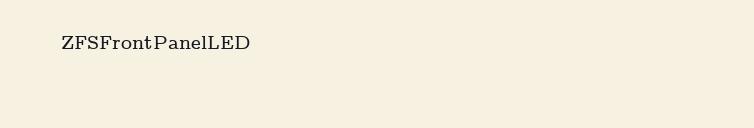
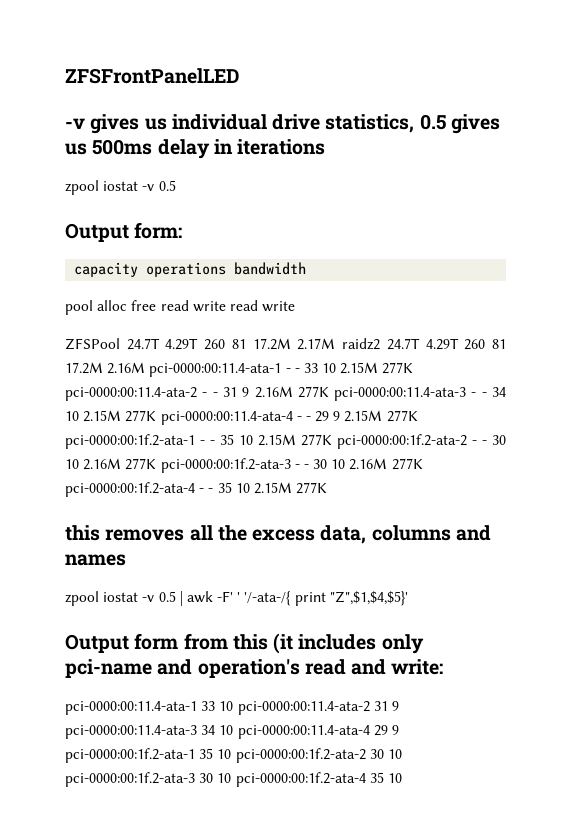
+ -v gives us individual drive statistics, 0.5 gives us 500ms delay in iterations
+ zpool iostat -v 0.5
+ Output form:
+ capacity operations bandwidth
+ pool alloc free read write read write
+ ZFSPool 24.7T 4.29T 260 81 17.2M 2.17M raidz2 24.7T 4.29T 260 81 17.2M 2.16M pci-0000:00:11.4-ata-1 - - 33 10 2.15M 277K pci-0000:00:11.4-ata-2 - - 31 9 2.16M 277K pci-0000:00:11.4-ata-3 - - 34 10 2.15M 277K pci-0000:00:11.4-ata-4 - - 29 9 2.15M 277K pci-0000:00:1f.2-ata-1 - - 35 10 2.15M 277K pci-0000:00:1f.2-ata-2 - - 30 10 2.16M 277K pci-0000:00:1f.2-ata-3 - - 30 10 2.16M 277K pci-0000:00:1f.2-ata-4 - - 35 10 2.15M 277K
+ this removes all the excess data, columns and names
+ zpool iostat -v 0.5 | awk -F' ' '/-ata-/{ print "Z",$1,$4,$5}'
+ Output form from this (it includes only pci-name and operation's read and write:
+ pci-0000:00:11.4-ata-1 33 10 pci-0000:00:11.4-ata-2 31 9 pci-0000:00:11.4-ata-3 34 10 pci-0000:00:11.4-ata-4 29 9 pci-0000:00:1f.2-ata-1 35 10 pci-0000:00:1f.2-ata-2 30 10 pci-0000:00:1f.2-ata-3 30 10 pci-0000:00:1f.2-ata-4 35 10

